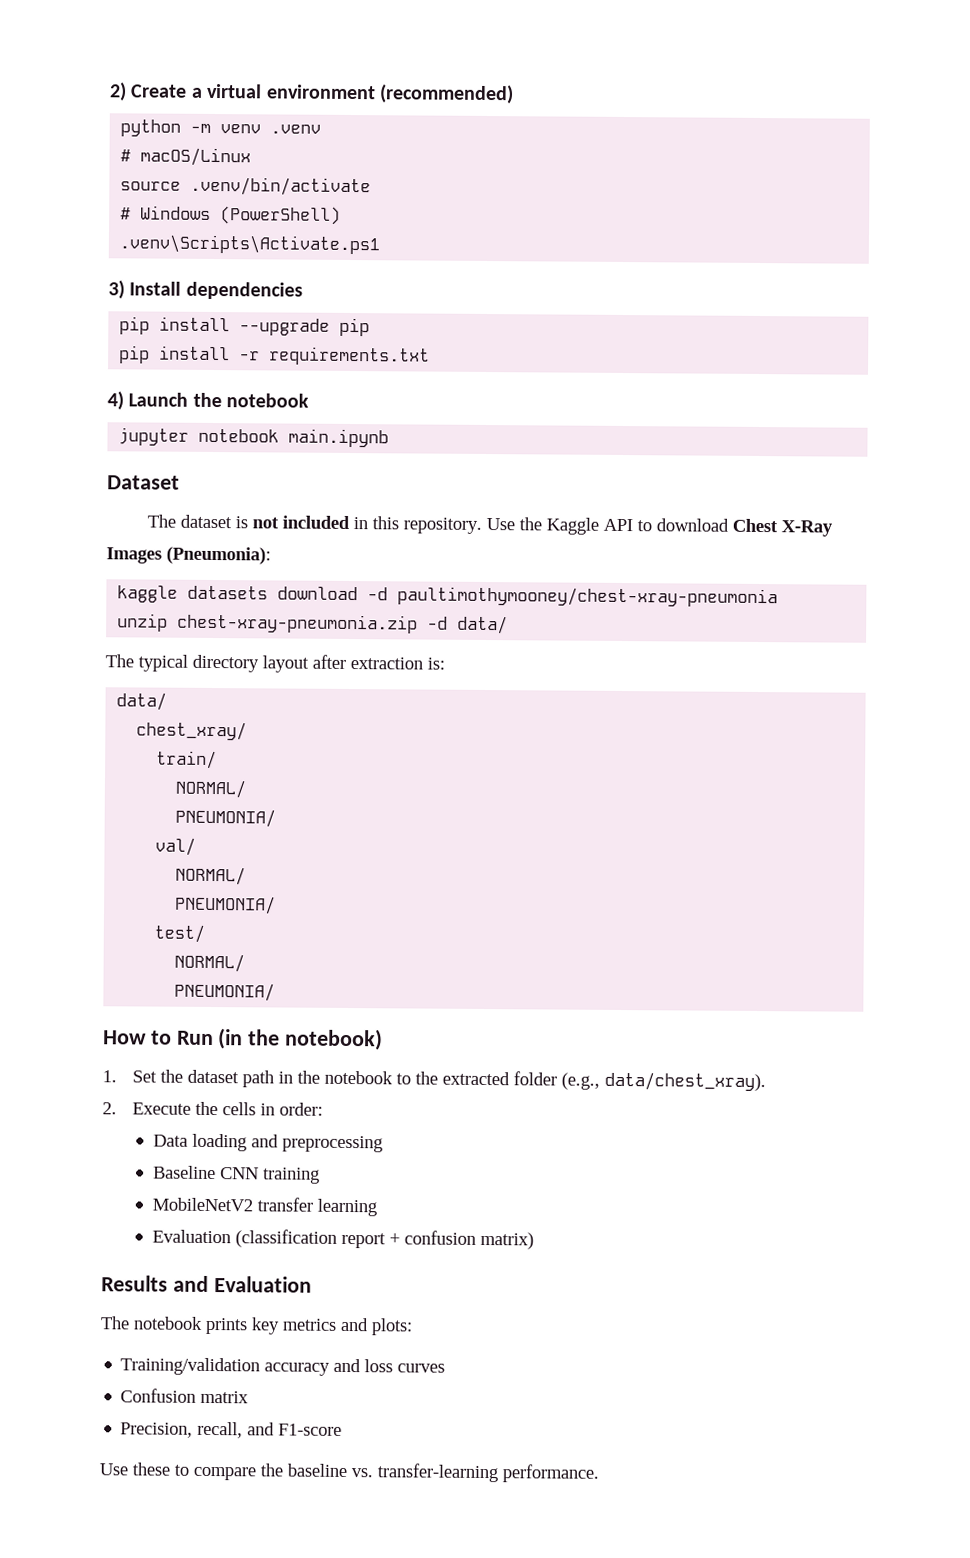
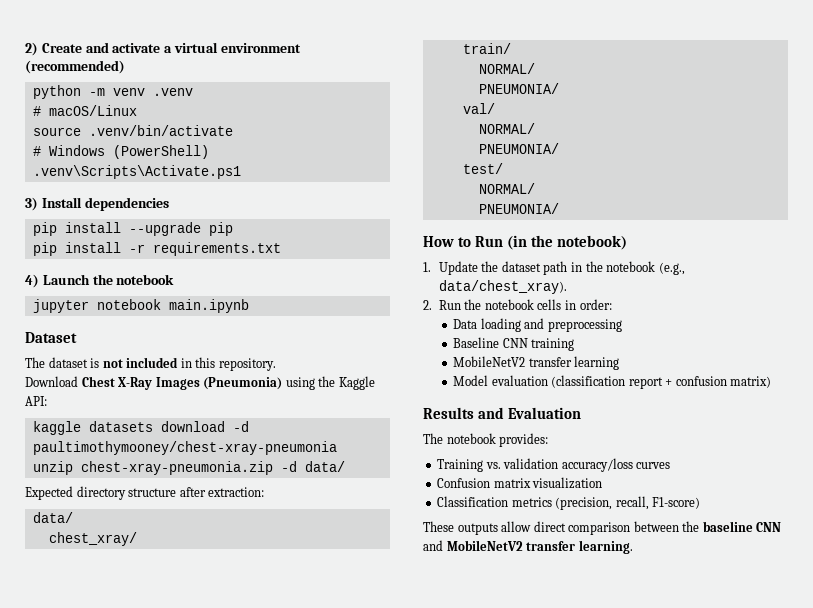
- 2) Create a virtual environment (recommended)
+ 2) Create and activate a virtual environment (recommended)
- The dataset is not included in this repository. Use the Kaggle API to download Chest X-Ray Images (Pneumonia):
+ The dataset is not included in this repository.
+ Download Chest X-Ray Images (Pneumonia) using the Kaggle API:
- The typical directory layout after extraction is:
+ Expected directory structure after extraction:
- 1. Set the dataset path in the notebook to the extracted folder (e.g., data/chest_xray).
+ 1. Update the dataset path in the notebook (e.g., data/chest_xray).
- 2. Execute the cells in order:
+ 2. Run the notebook cells in order:
- Evaluation (classification report + confusion matrix)
+ Model evaluation (classification report + confusion matrix)
- The notebook prints key metrics and plots:
- Training/validation accuracy and loss curves
- Confusion matrix
- Precision, recall, and F1-score
- Use these to compare the baseline vs. transfer-learning performance.
+ The notebook provides:
+ Training vs. validation accuracy/loss curves
+ Confusion matrix visualization
+ Classification metrics (precision, recall, F1-score)
+ These outputs allow direct comparison between the baseline CNN and MobileNetV2 transfer learning.

